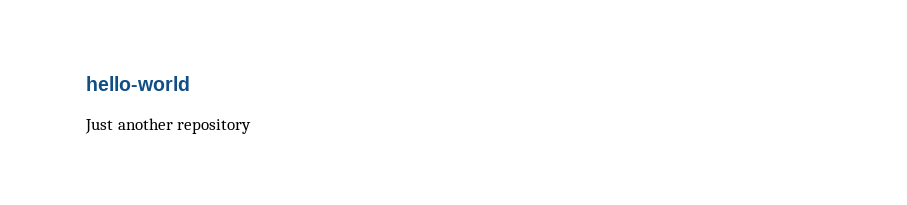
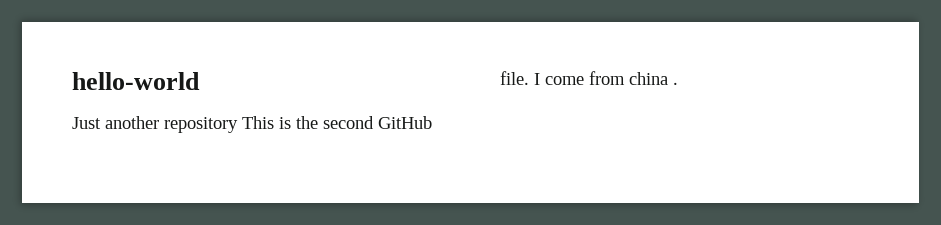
- Just another repository
+ Just another repository This is the second GitHub file. I come from china .

